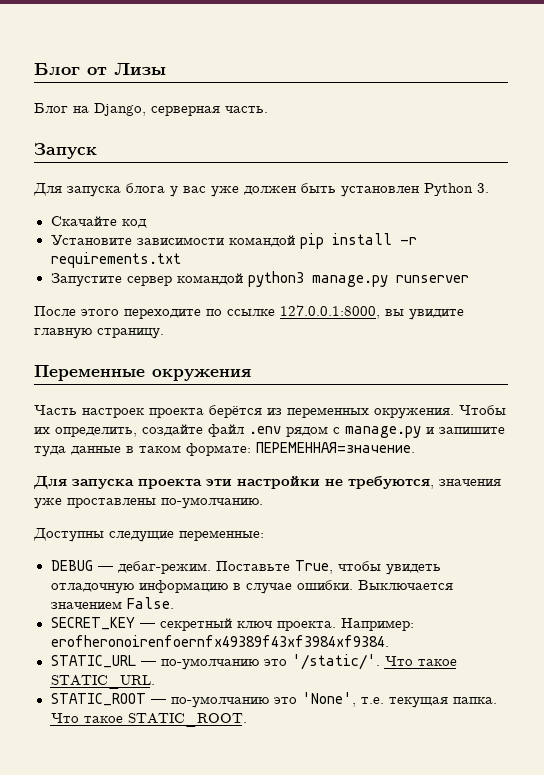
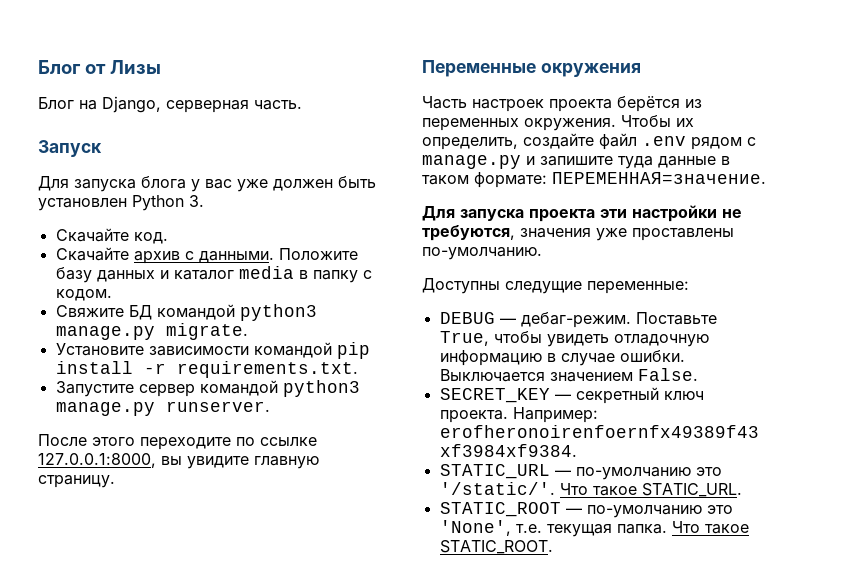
- Скачайте код
+ Скачайте код.
+ Скачайте архив с данными. Положите базу данных и каталог media в папку с кодом.
+ Свяжите БД командой python3 manage.py migrate.
- Установите зависимости командой pip install -r requirements.txt
+ Установите зависимости командой pip install -r requirements.txt.
- Запустите сервер командой python3 manage.py runserver
+ Запустите сервер командой python3 manage.py runserver.

